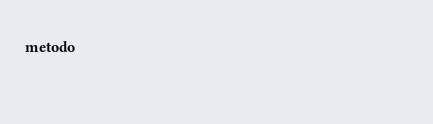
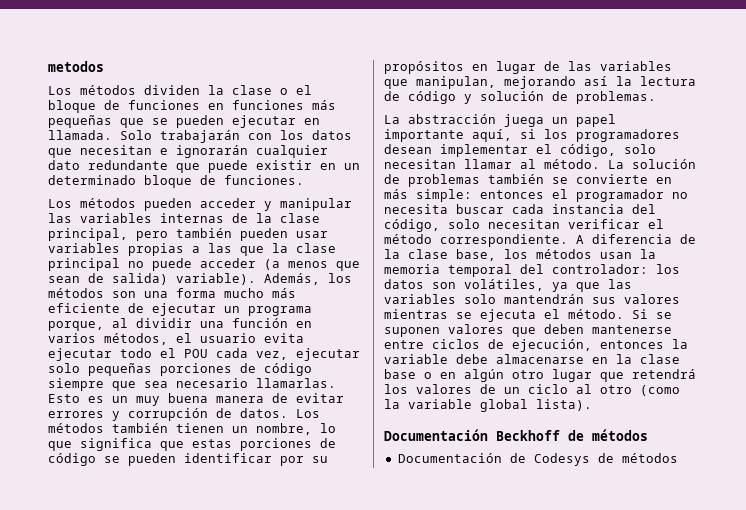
- metodo
+ metodos
+ Los métodos dividen la clase o el bloque de funciones en funciones más pequeñas que se pueden ejecutar en llamada. Solo trabajarán con los datos que necesitan e ignorarán cualquier dato redundante que puede existir en un determinado bloque de funciones.
+ Los métodos pueden acceder y manipular las variables internas de la clase principal, pero también pueden usar variables propias a las que la clase principal no puede acceder (a menos que sean de salida) variable). Además, los métodos son una forma mucho más eficiente de ejecutar un programa porque, al dividir una función en varios métodos, el usuario evita ejecutar todo el POU cada vez, ejecutar solo pequeñas porciones de código siempre que sea necesario llamarlas. Esto es un muy buena manera de evitar errores y corrupción de datos. Los métodos también tienen un nombre, lo que significa que estas porciones de código se pueden identificar por su propósitos en lugar de las variables que manipulan, mejorando así la lectura de código y solución de problemas.
+ La abstracción juega un papel importante aquí, si los programadores desean implementar el código, solo necesitan llamar al método. La solución de problemas también se convierte en más simple: entonces el programador no necesita buscar cada instancia del código, solo necesitan verificar el método correspondiente. A diferencia de la clase base, los métodos usan la memoria temporal del controlador: los datos son volátiles, ya que las variables solo mantendrán sus valores mientras se ejecuta el método. Si se suponen valores que deben mantenerse entre ciclos de ejecución, entonces la variable debe almacenarse en la clase base o en algún otro lugar que retendrá los valores de un ciclo al otro (como la variable global lista).
+ Documentación Beckhoff de métodos
+ Documentación de Codesys de métodos

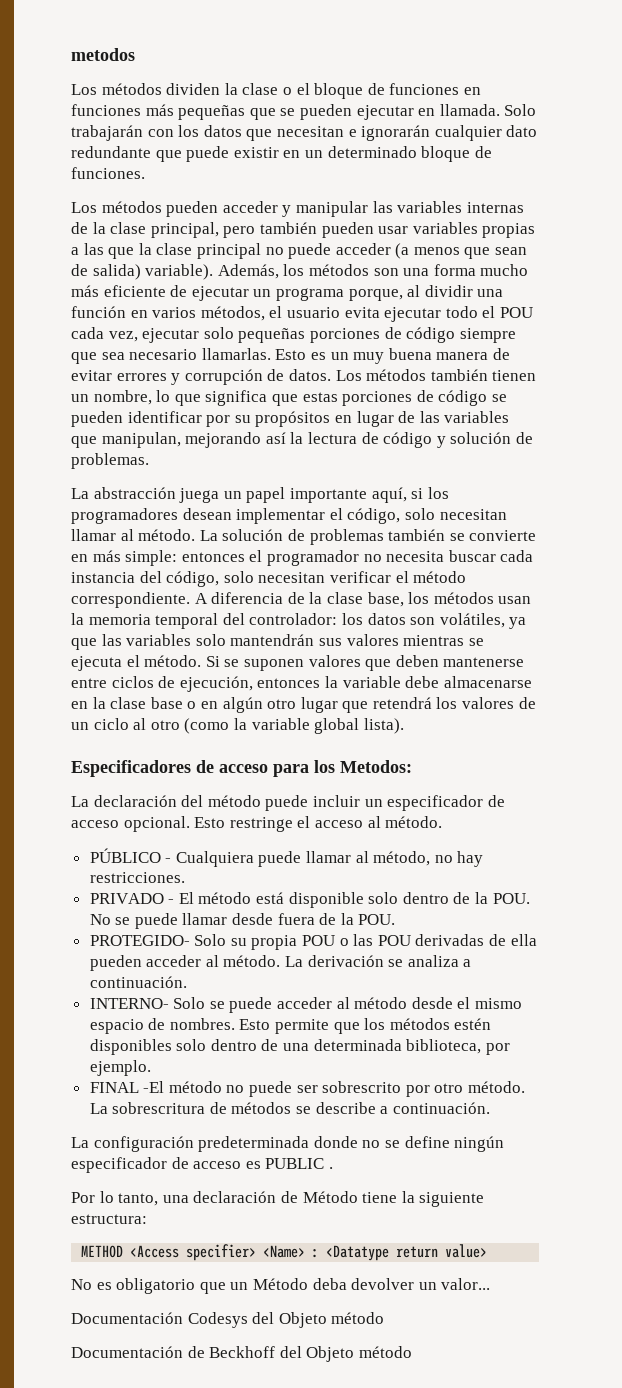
- Documentación Beckhoff de métodos
- Documentación de Codesys de métodos
+ Especificadores de acceso para los Metodos:
+ La declaración del método puede incluir un especificador de acceso opcional. Esto restringe el acceso al método.
+ PÚBLICO - Cualquiera puede llamar al método, no hay restricciones.
+ PRIVADO - El método está disponible solo dentro de la POU. No se puede llamar desde fuera de la POU.
+ PROTEGIDO- Solo su propia POU o las POU derivadas de ella pueden acceder al método. La derivación se analiza a continuación.
+ INTERNO- Solo se puede acceder al método desde el mismo espacio de nombres. Esto permite que los métodos estén disponibles solo dentro de una determinada biblioteca, por ejemplo.
+ FINAL -El método no puede ser sobrescrito por otro método. La sobrescritura de métodos se describe a continuación.
+ La configuración predeterminada donde no se define ningún especificador de acceso es PUBLIC .
+ Por lo tanto, una declaración de Método tiene la siguiente estructura:
+ METHOD <Access specifier> <Name> : <Datatype return value>
+ No es obligatorio que un Método deba devolver un valor...
+ Documentación Codesys del Objeto método
+ Documentación de Beckhoff del Objeto método

